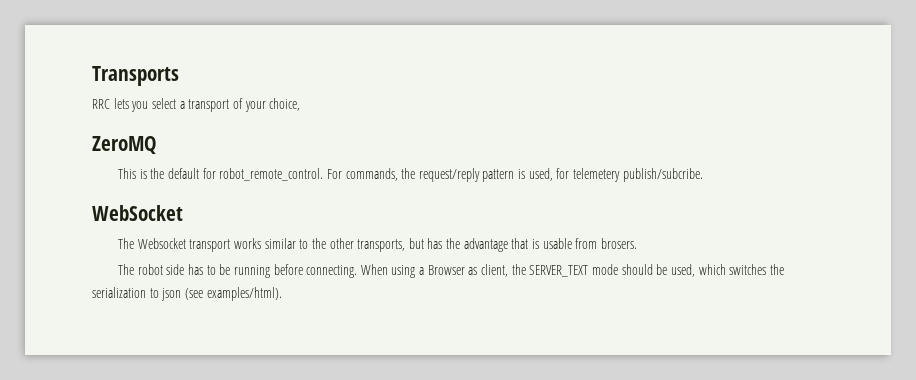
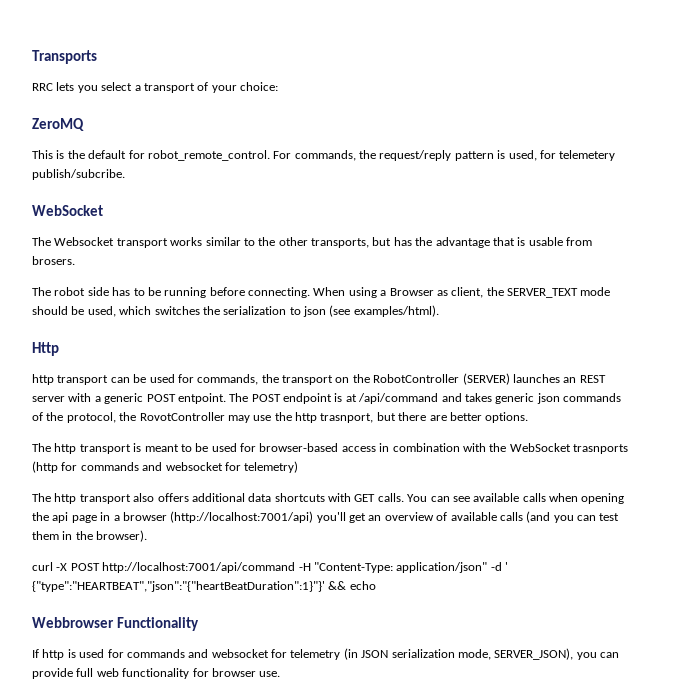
- RRC lets you select a transport of your choice,
+ RRC lets you select a transport of your choice:
+ Http
+ http transport can be used for commands, the transport on the RobotController (SERVER) launches an REST server with a generic POST entpoint. The POST endpoint is at /api/command and takes generic json commands of the protocol, the RovotController may use the http trasnport, but there are better options.
+ The http transport is meant to be used for browser-based access in combination with the WebSocket trasnports (http for commands and websocket for telemetry)
+ The http transport also offers additional data shortcuts with GET calls. You can see available calls when opening the api page in a browser (http://localhost:7001/api) you'll get an overview of available calls (and you can test them in the browser).
+ curl -X POST http://localhost:7001/api/command -H "Content-Type: application/json" -d ' {"type":"HEARTBEAT","json":"{"heartBeatDuration":1}"}' && echo
+ Webbrowser Functionality
+ If http is used for commands and websocket for telemetry (in JSON serialization mode, SERVER_JSON), you can provide full web functionality for browser use.

